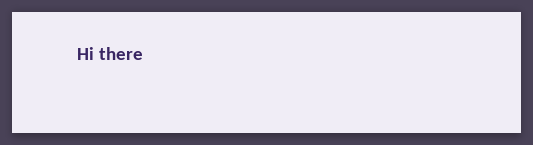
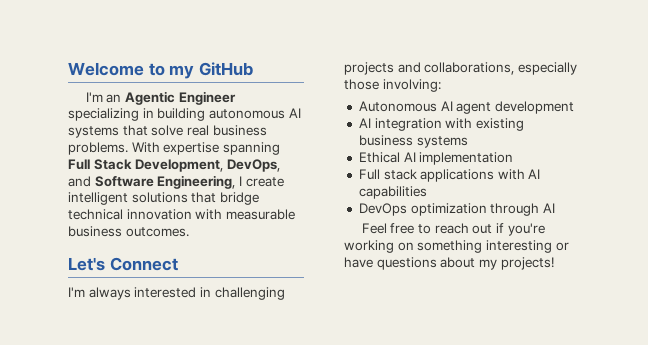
- Hi there
+ Welcome to my GitHub
+ I'm an Agentic Engineer specializing in building autonomous AI systems that solve real business problems. With expertise spanning Full Stack Development, DevOps, and Software Engineering, I create intelligent solutions that bridge technical innovation with measurable business outcomes.
+ Let's Connect
+ I'm always interested in challenging projects and collaborations, especially those involving:
+ Autonomous AI agent development
+ AI integration with existing business systems
+ Ethical AI implementation
+ Full stack applications with AI capabilities
+ DevOps optimization through AI
+ Feel free to reach out if you're working on something interesting or have questions about my projects!

